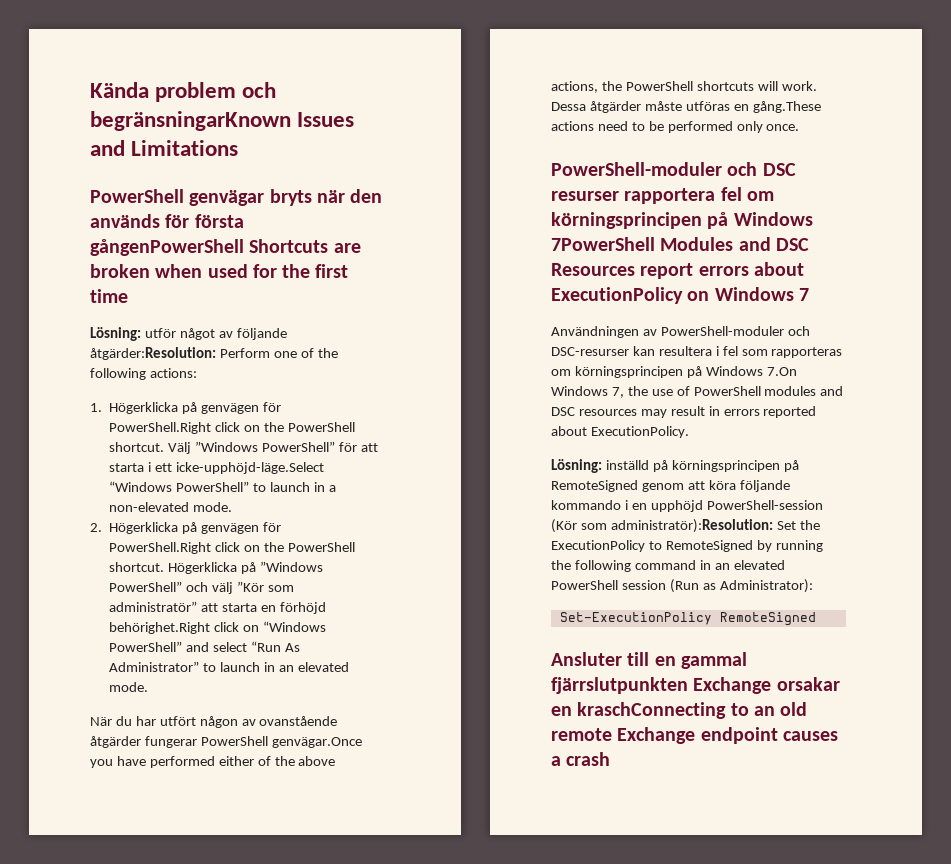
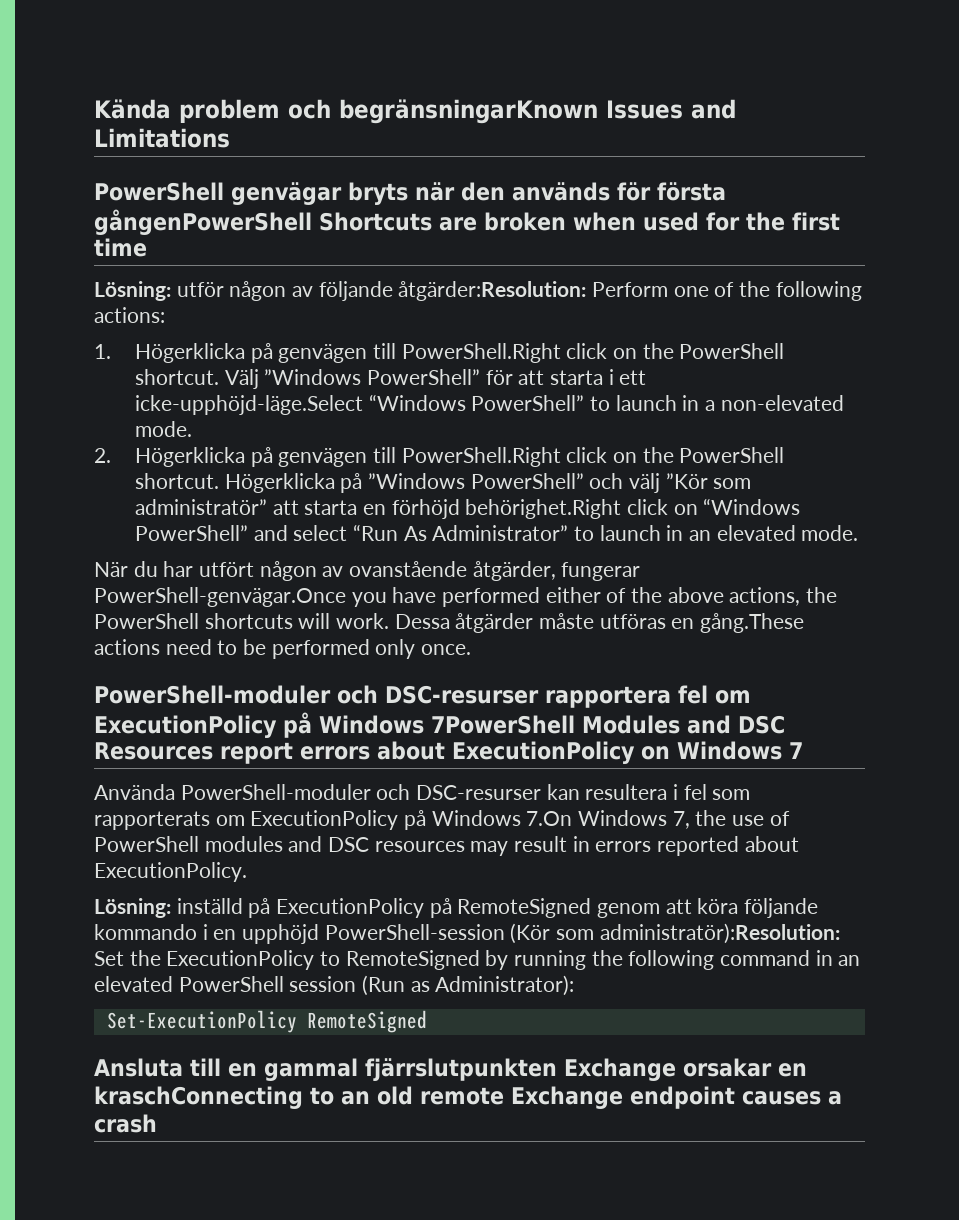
- Lösning: utför något av följande åtgärder:Resolution: Perform one of the following actions:
+ Lösning: utför någon av följande åtgärder:Resolution: Perform one of the following actions:
- 1. Högerklicka på genvägen för PowerShell.Right click on the PowerShell shortcut.
+ 1. Högerklicka på genvägen till PowerShell.Right click on the PowerShell shortcut.
- 2. Högerklicka på genvägen för PowerShell.Right click on the PowerShell shortcut.
+ 2. Högerklicka på genvägen till PowerShell.Right click on the PowerShell shortcut.
- När du har utfört någon av ovanstående åtgärder fungerar PowerShell genvägar.Once you have performed either of the above actions, the PowerShell shortcuts will work.
+ När du har utfört någon av ovanstående åtgärder, fungerar PowerShell-genvägar.Once you have performed either of the above actions, the PowerShell shortcuts will work.
- PowerShell-moduler och DSC resurser rapportera fel om körningsprincipen på Windows 7PowerShell Modules and DSC Resources report errors about ExecutionPolicy on Windows 7
+ PowerShell-moduler och DSC-resurser rapportera fel om ExecutionPolicy på Windows 7PowerShell Modules and DSC Resources report errors about ExecutionPolicy on Windows 7
- Användningen av PowerShell-moduler och DSC-resurser kan resultera i fel som rapporteras om körningsprincipen på Windows 7.On Windows 7, the use of PowerShell modules and DSC resources may result in errors reported about ExecutionPolicy.
+ Använda PowerShell-moduler och DSC-resurser kan resultera i fel som rapporterats om ExecutionPolicy på Windows 7.On Windows 7, the use of PowerShell modules and DSC resources may result in errors reported about ExecutionPolicy.
- Lösning: inställd på körningsprincipen på RemoteSigned genom att köra följande kommando i en upphöjd PowerShell-session (Kör som administratör):Resolution: Set the ExecutionPolicy to RemoteSigned by running the following command in an elevated PowerShell session (Run as Administrator):
+ Lösning: inställd på ExecutionPolicy på RemoteSigned genom att köra följande kommando i en upphöjd PowerShell-session (Kör som administratör):Resolution: Set the ExecutionPolicy to RemoteSigned by running the following command in an elevated PowerShell session (Run as Administrator):
- Ansluter till en gammal fjärrslutpunkten Exchange orsakar en kraschConnecting to an old remote Exchange endpoint causes a crash
+ Ansluta till en gammal fjärrslutpunkten Exchange orsakar en kraschConnecting to an old remote Exchange endpoint causes a crash

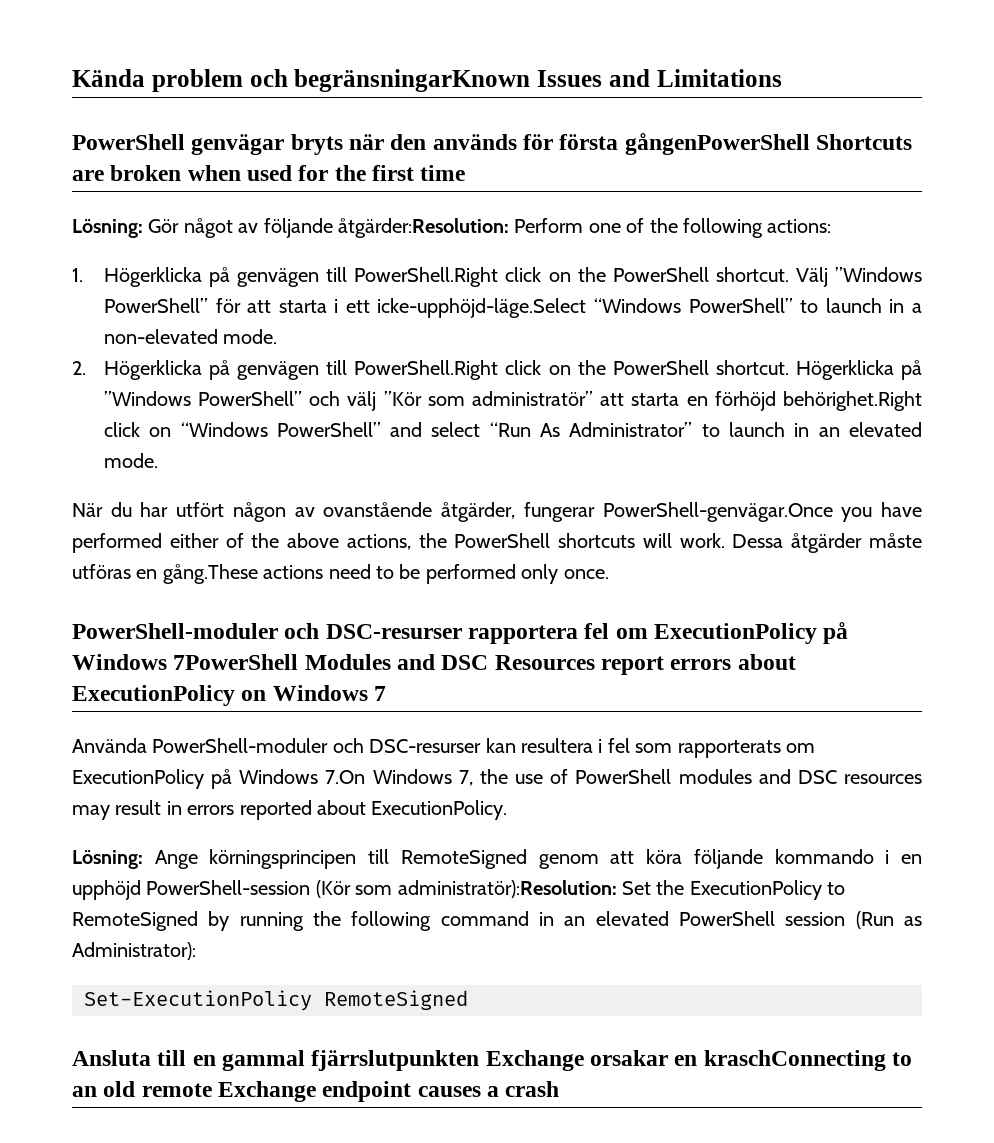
- Lösning: utför någon av följande åtgärder:Resolution: Perform one of the following actions:
+ Lösning: Gör något av följande åtgärder:Resolution: Perform one of the following actions:
- Lösning: inställd på ExecutionPolicy på RemoteSigned genom att köra följande kommando i en upphöjd PowerShell-session (Kör som administratör):Resolution: Set the ExecutionPolicy to RemoteSigned by running the following command in an elevated PowerShell session (Run as Administrator):
+ Lösning: Ange körningsprincipen till RemoteSigned genom att köra följande kommando i en upphöjd PowerShell-session (Kör som administratör):Resolution: Set the ExecutionPolicy to RemoteSigned by running the following command in an elevated PowerShell session (Run as Administrator):

